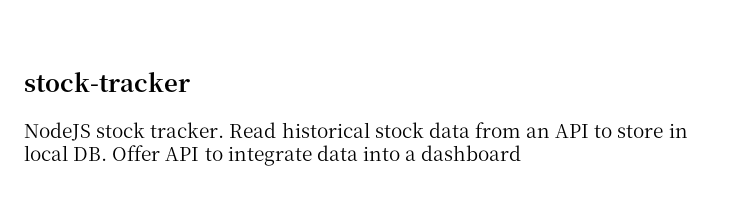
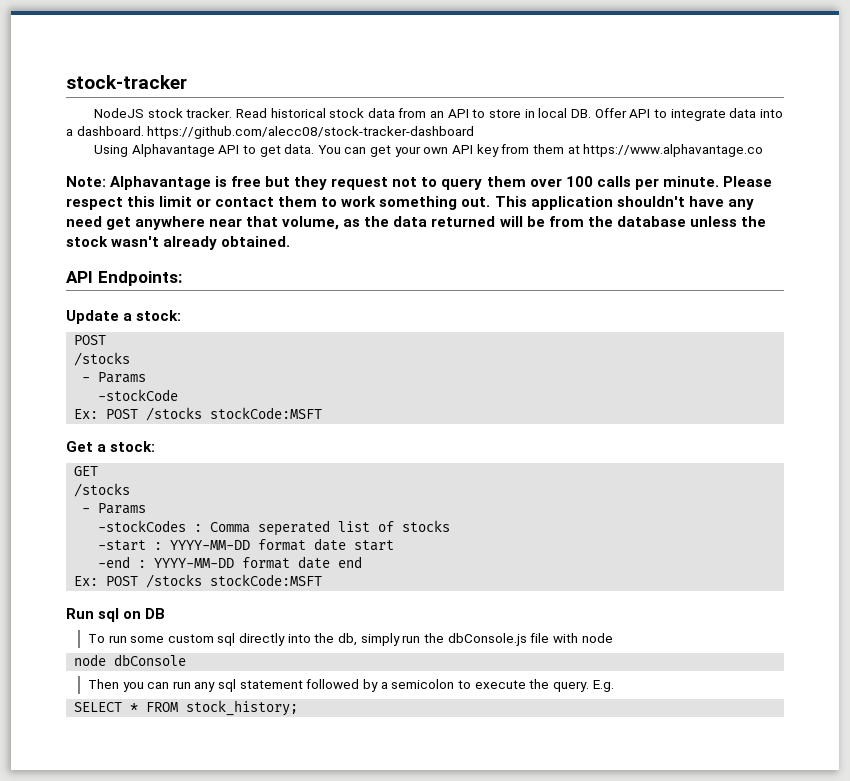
- Read historical stock data from an API to store in local DB. Offer API to integrate data into a dashboard
+ Read historical stock data from an API to store in local DB. Offer API to integrate data into a dashboard. https://github.com/alecc08/stock-tracker-dashboard
+ Using Alphavantage API to get data. You can get your own API key from them at https://www.alphavantage.co
+ Note: Alphavantage is free but they request not to query them over 100 calls per minute. Please respect this limit or contact them to work something out. This application shouldn't have any need get anywhere near that volume, as the data returned will be from the database unless the stock wasn't already obtained.
+ API Endpoints:
+ Update a stock:
+ POST
+ /stocks
+ - Params
+ -stockCode
+ Ex: POST /stocks stockCode:MSFT
+ Get a stock:
+ GET
+ /stocks
+ - Params
+ -stockCodes : Comma seperated list of stocks
+ -start : YYYY-MM-DD format date start
+ -end : YYYY-MM-DD format date end
+ Ex: POST /stocks stockCode:MSFT
+ Run sql on DB
+ To run some custom sql directly into the db, simply run the dbConsole.js file with node
+ node dbConsole
+ Then you can run any sql statement followed by a semicolon to execute the query. E.g.
+ SELECT * FROM stock_history;

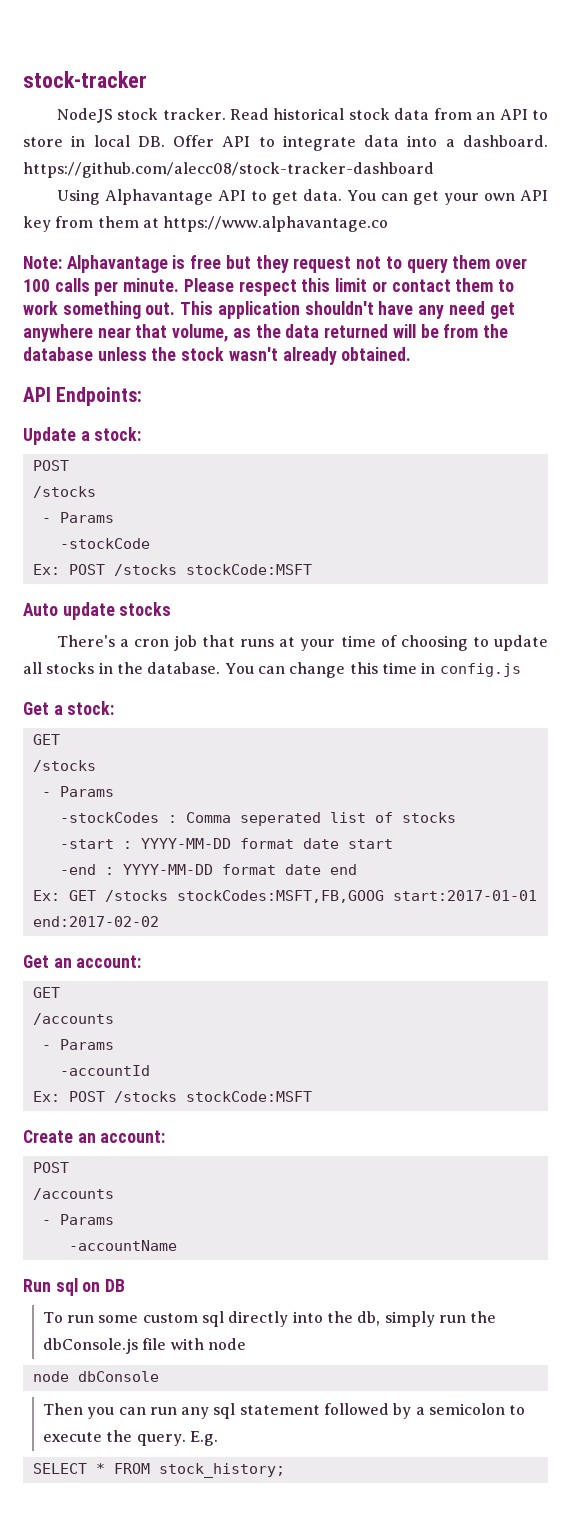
+ Auto update stocks
+ There's a cron job that runs at your time of choosing to update all stocks in the database. You can change this time in config.js
  -end : YYYY-MM-DD format date end
+ Ex: GET /stocks stockCodes:MSFT,FB,GOOG start:2017-01-01 end:2017-02-02
+ Get an account:
+ GET
+ /accounts
+ - Params
+ -accountId
  Ex: POST /stocks stockCode:MSFT
+ Create an account:
+ POST
+ /accounts
+ - Params
+ -accountName

